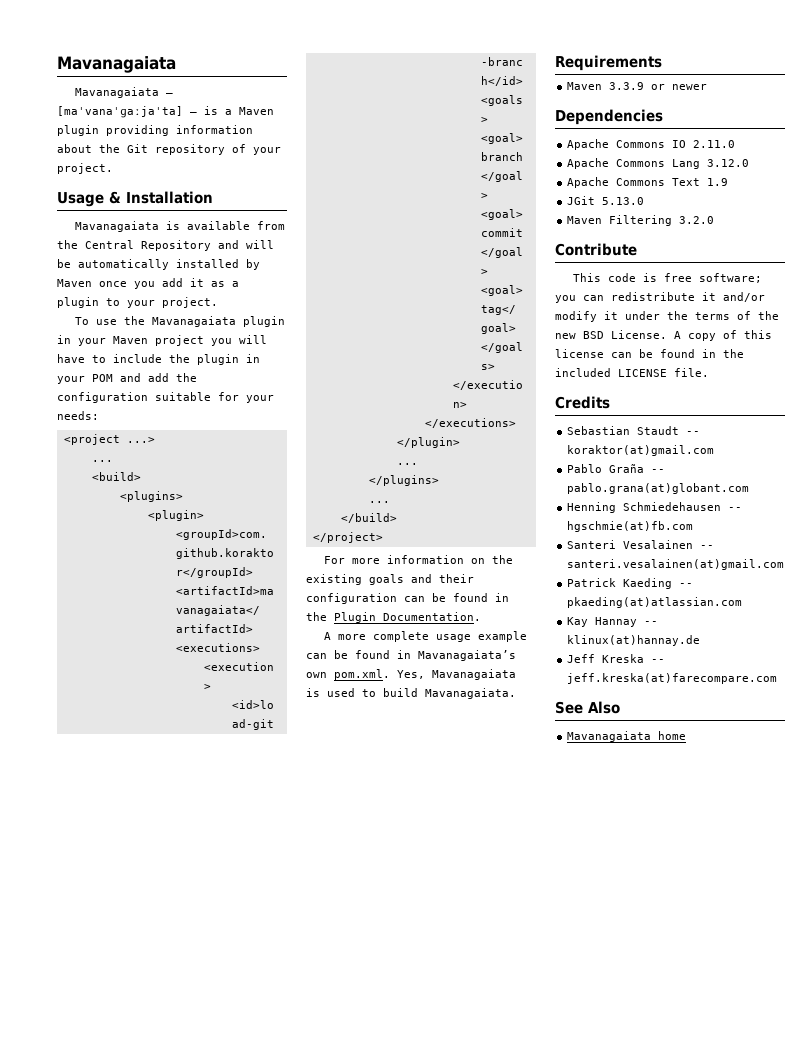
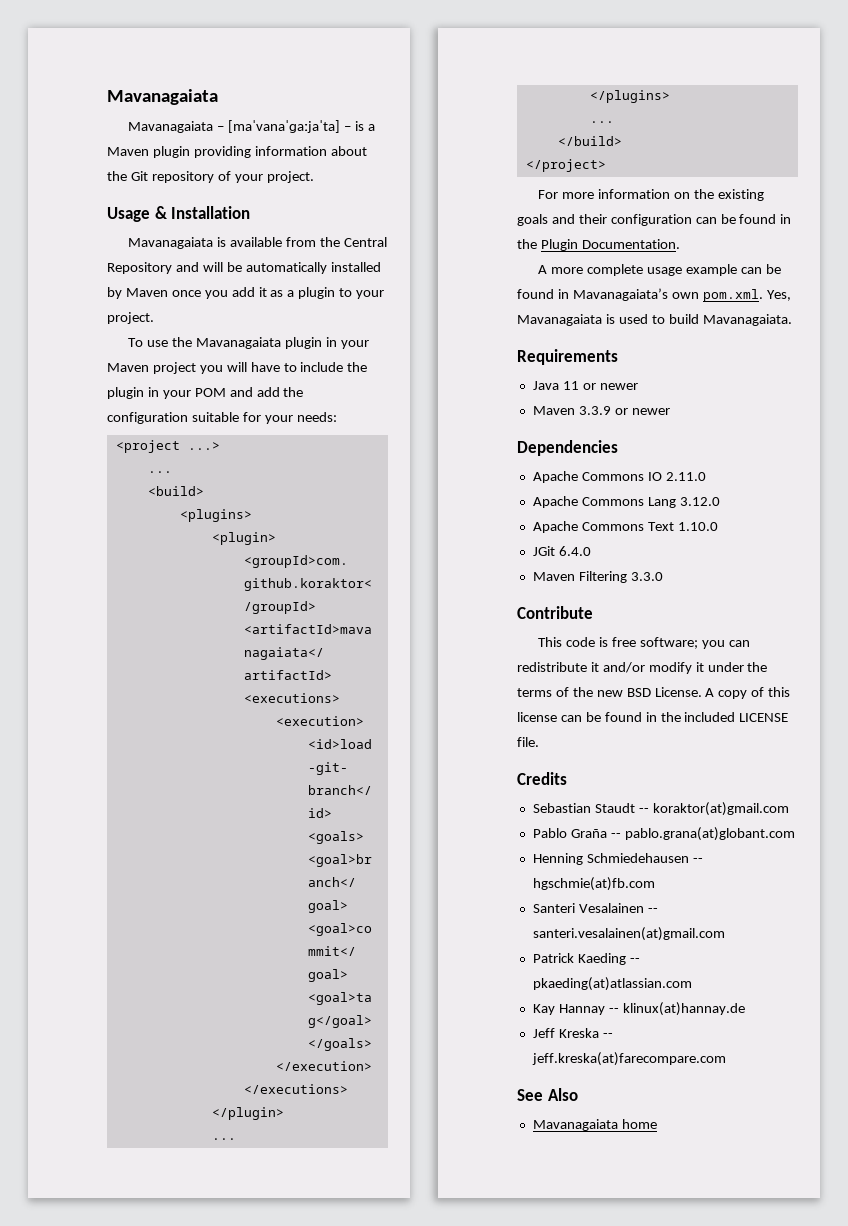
+ Java 11 or newer
- Apache Commons Text 1.9
+ Apache Commons Text 1.10.0
- JGit 5.13.0
+ JGit 6.4.0
- Maven Filtering 3.2.0
+ Maven Filtering 3.3.0

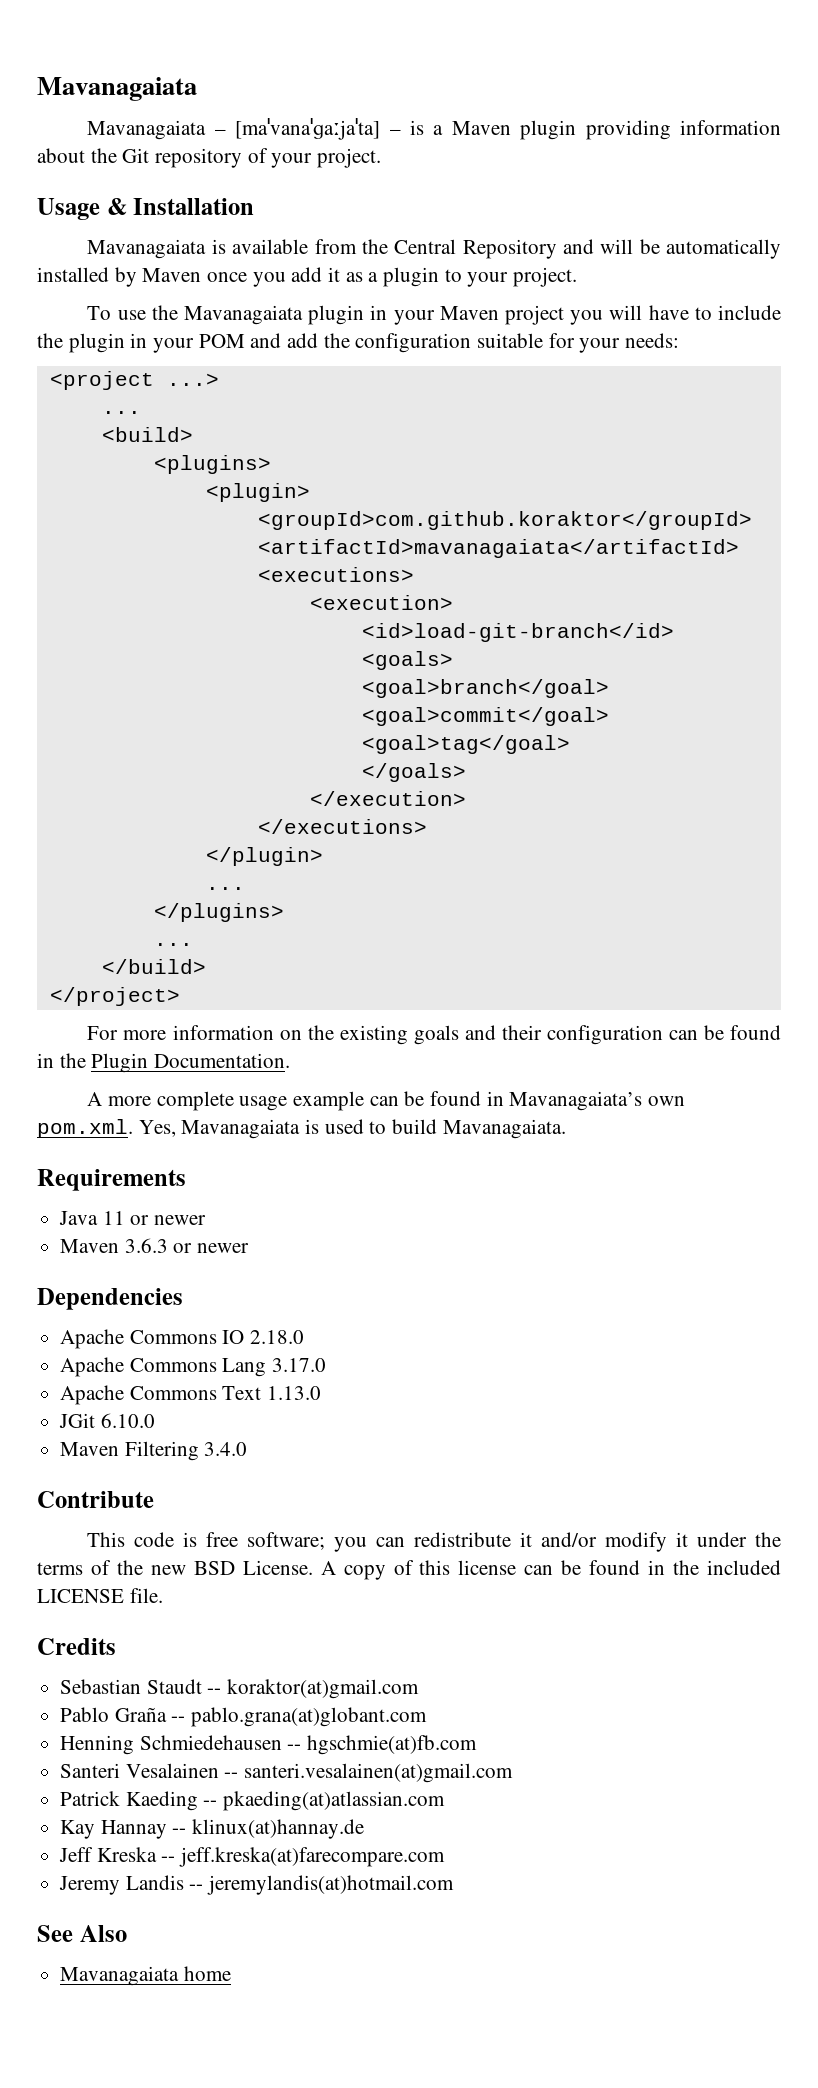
- Maven 3.3.9 or newer
+ Maven 3.6.3 or newer
- Apache Commons IO 2.11.0
+ Apache Commons IO 2.18.0
- Apache Commons Lang 3.12.0
+ Apache Commons Lang 3.17.0
- Apache Commons Text 1.10.0
+ Apache Commons Text 1.13.0
- JGit 6.4.0
+ JGit 6.10.0
- Maven Filtering 3.3.0
+ Maven Filtering 3.4.0
+ Jeremy Landis -- jeremylandis(at)hotmail.com

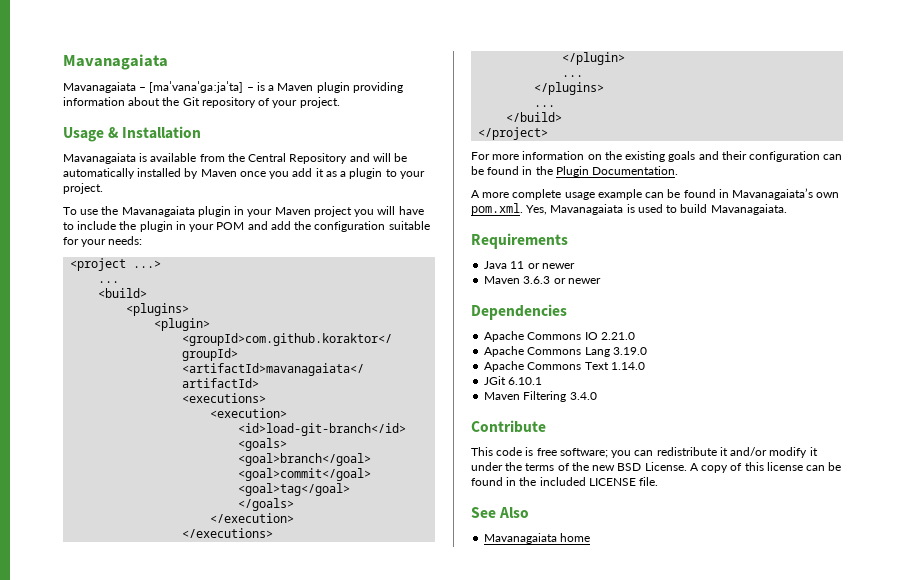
- Apache Commons IO 2.18.0
+ Apache Commons IO 2.21.0
- Apache Commons Lang 3.17.0
+ Apache Commons Lang 3.19.0
- Apache Commons Text 1.13.0
+ Apache Commons Text 1.14.0
- JGit 6.10.0
+ JGit 6.10.1
- Credits
- Sebastian Staudt -- koraktor(at)gmail.com
- Pablo Graña -- pablo.grana(at)globant.com
- Henning Schmiedehausen -- hgschmie(at)fb.com
- Santeri Vesalainen -- santeri.vesalainen(at)gmail.com
- Patrick Kaeding -- pkaeding(at)atlassian.com
- Kay Hannay -- klinux(at)hannay.de
- Jeff Kreska -- jeff.kreska(at)farecompare.com
- Jeremy Landis -- jeremylandis(at)hotmail.com

